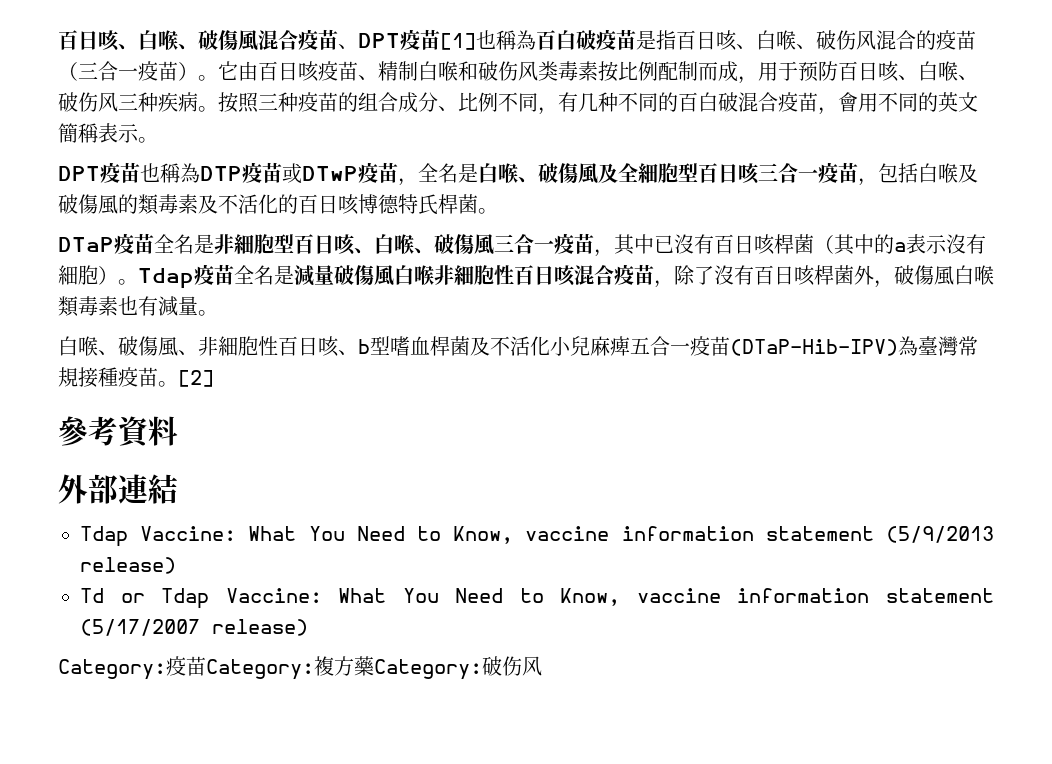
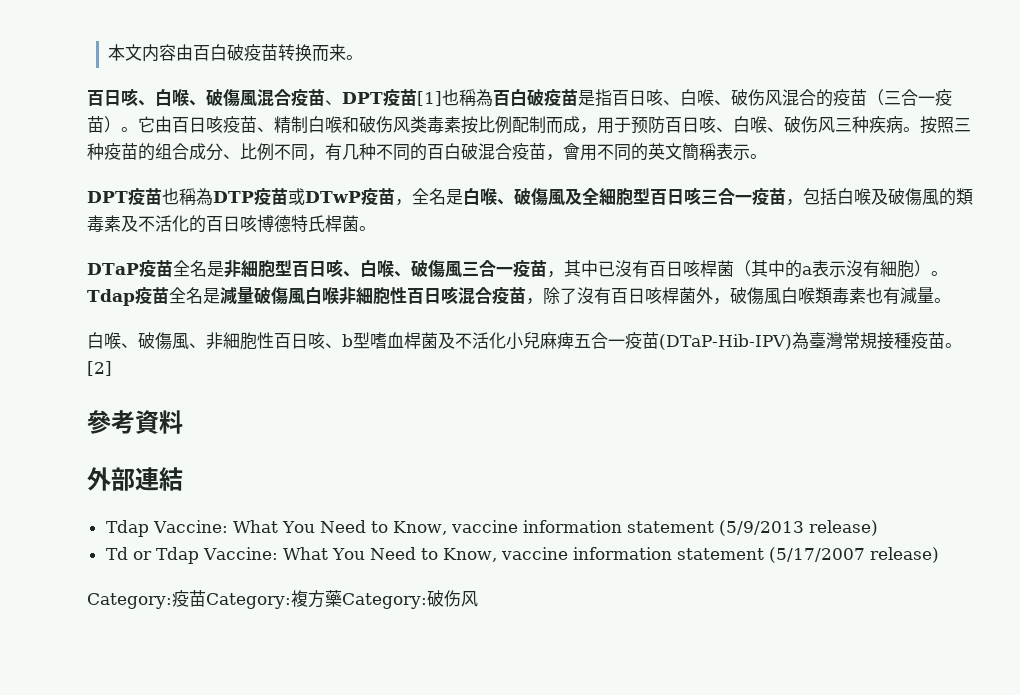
+ 本文内容由百白破疫苗转换而来。

